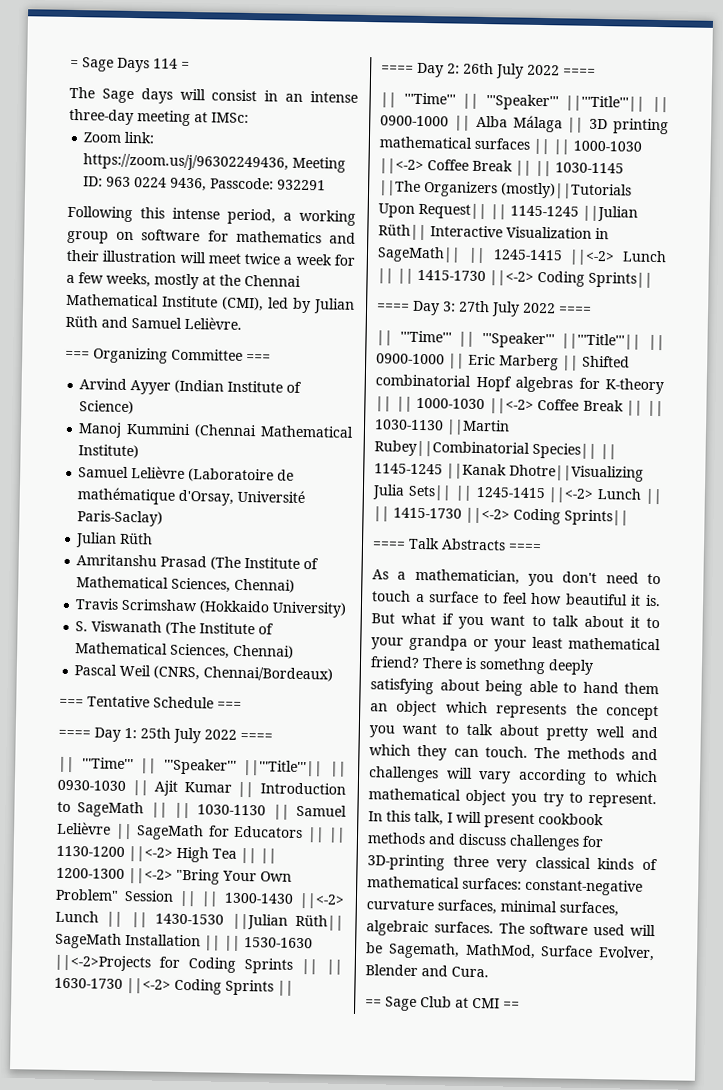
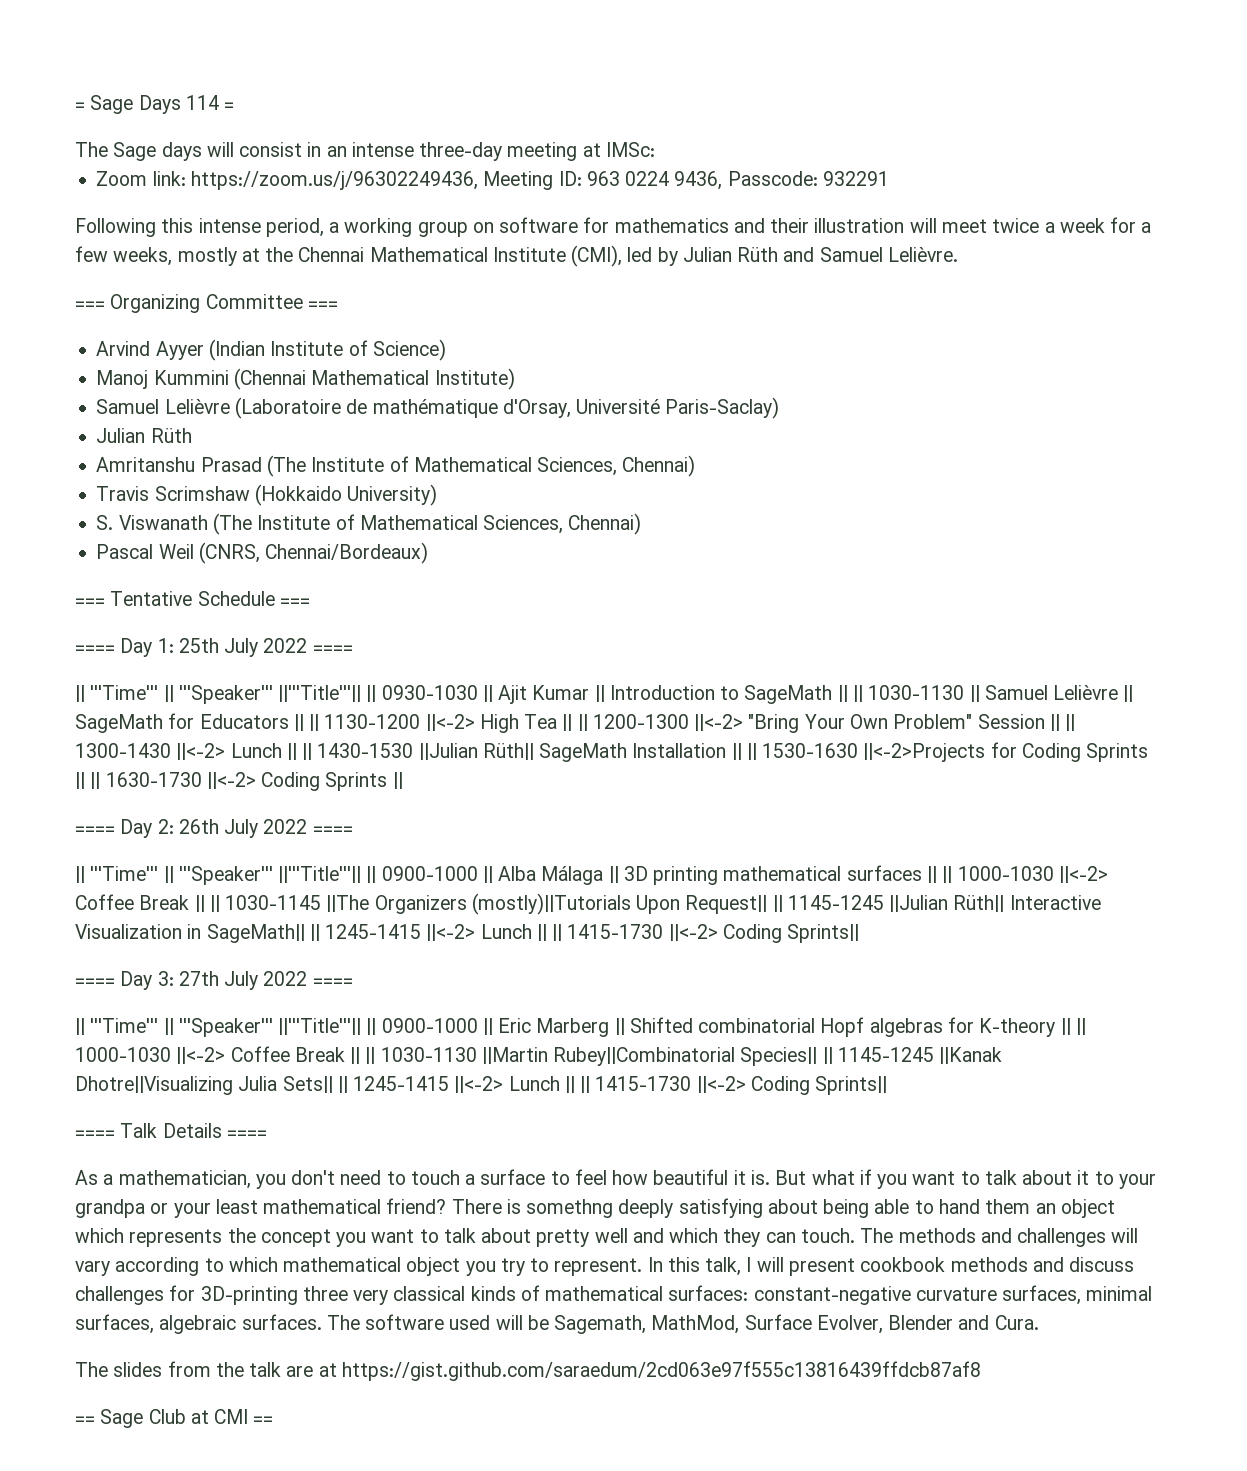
- ==== Talk Abstracts ====
+ ==== Talk Details ====
+ The slides from the talk are at https://gist.github.com/saraedum/2cd063e97f555c13816439ffdcb87af8

